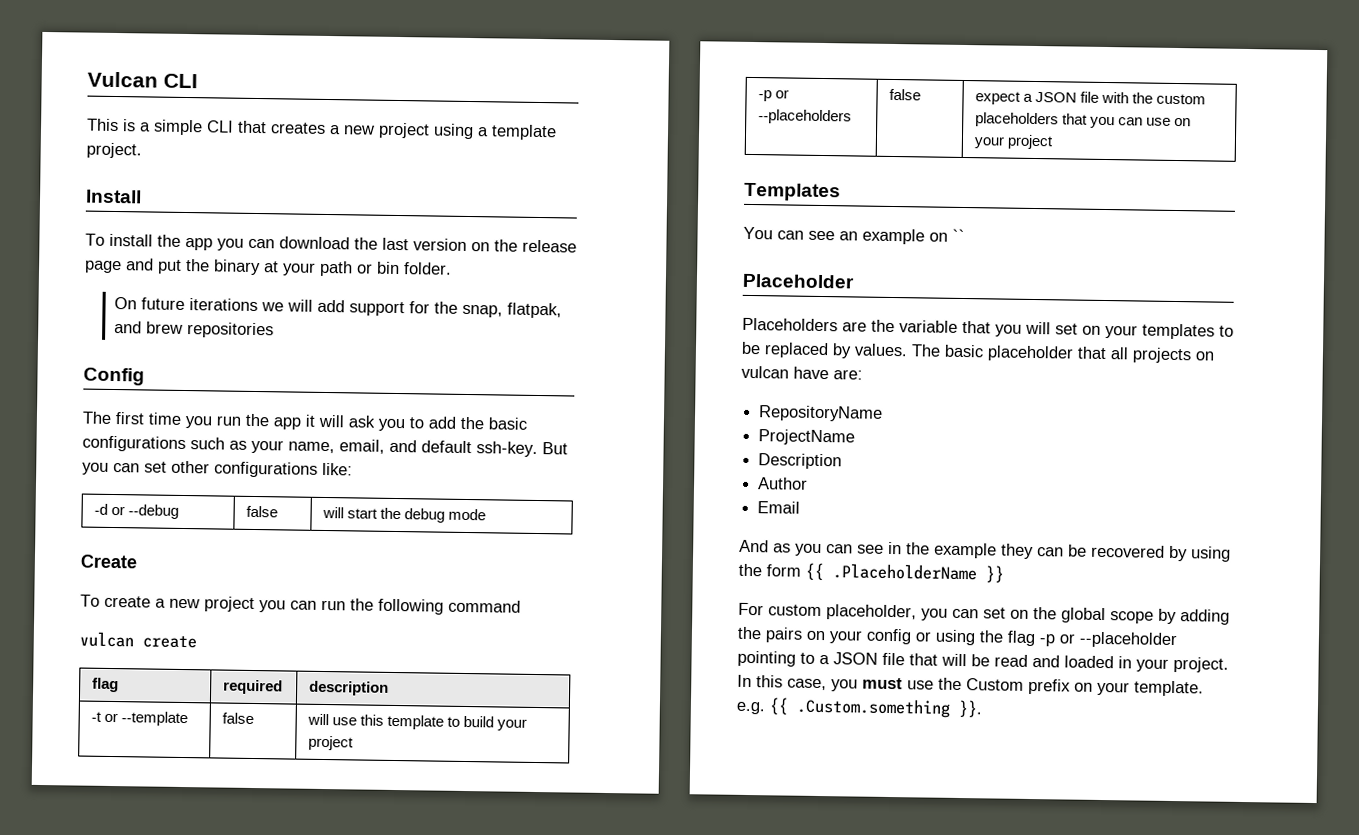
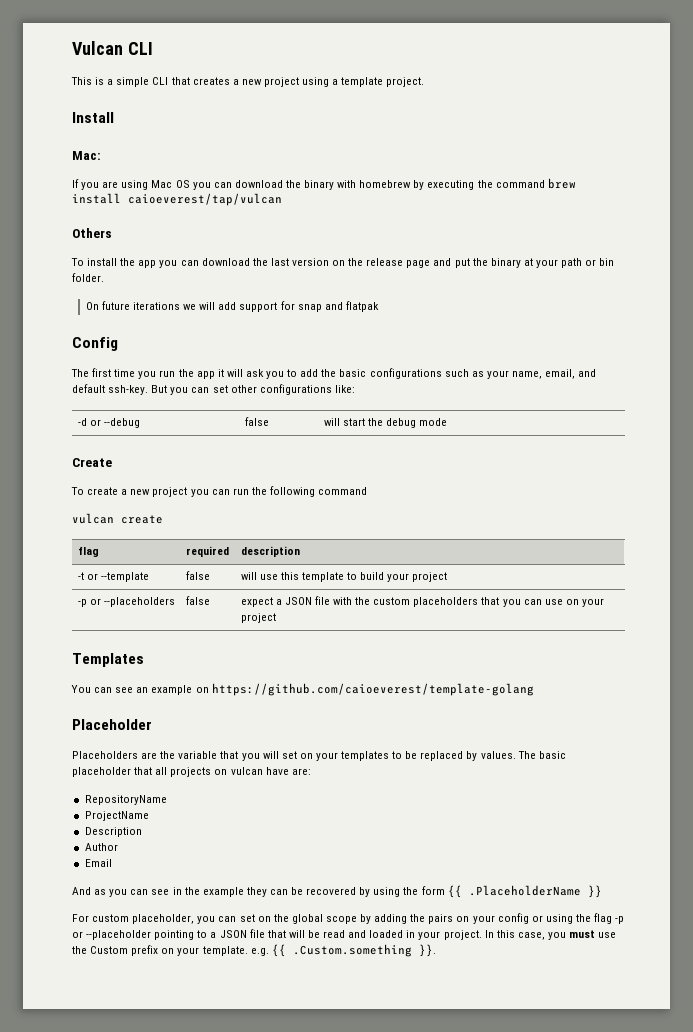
+ Mac:
+ If you are using Mac OS you can download the binary with homebrew by executing the command brew install caioeverest/tap/vulcan
+ Others
- On future iterations we will add support for the snap, flatpak, and brew repositories
+ On future iterations we will add support for snap and flatpak
- You can see an example on ``
+ You can see an example on https://github.com/caioeverest/template-golang

